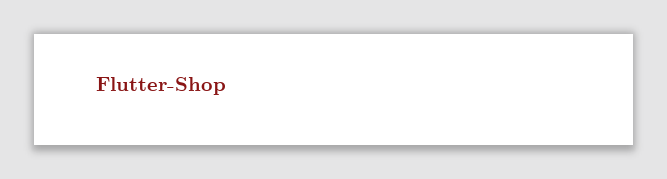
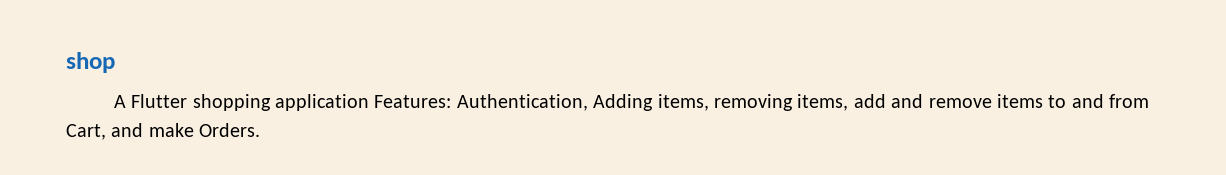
- Flutter-Shop
+ shop
+ A Flutter shopping application Features: Authentication, Adding items, removing items, add and remove items to and from Cart, and make Orders.

